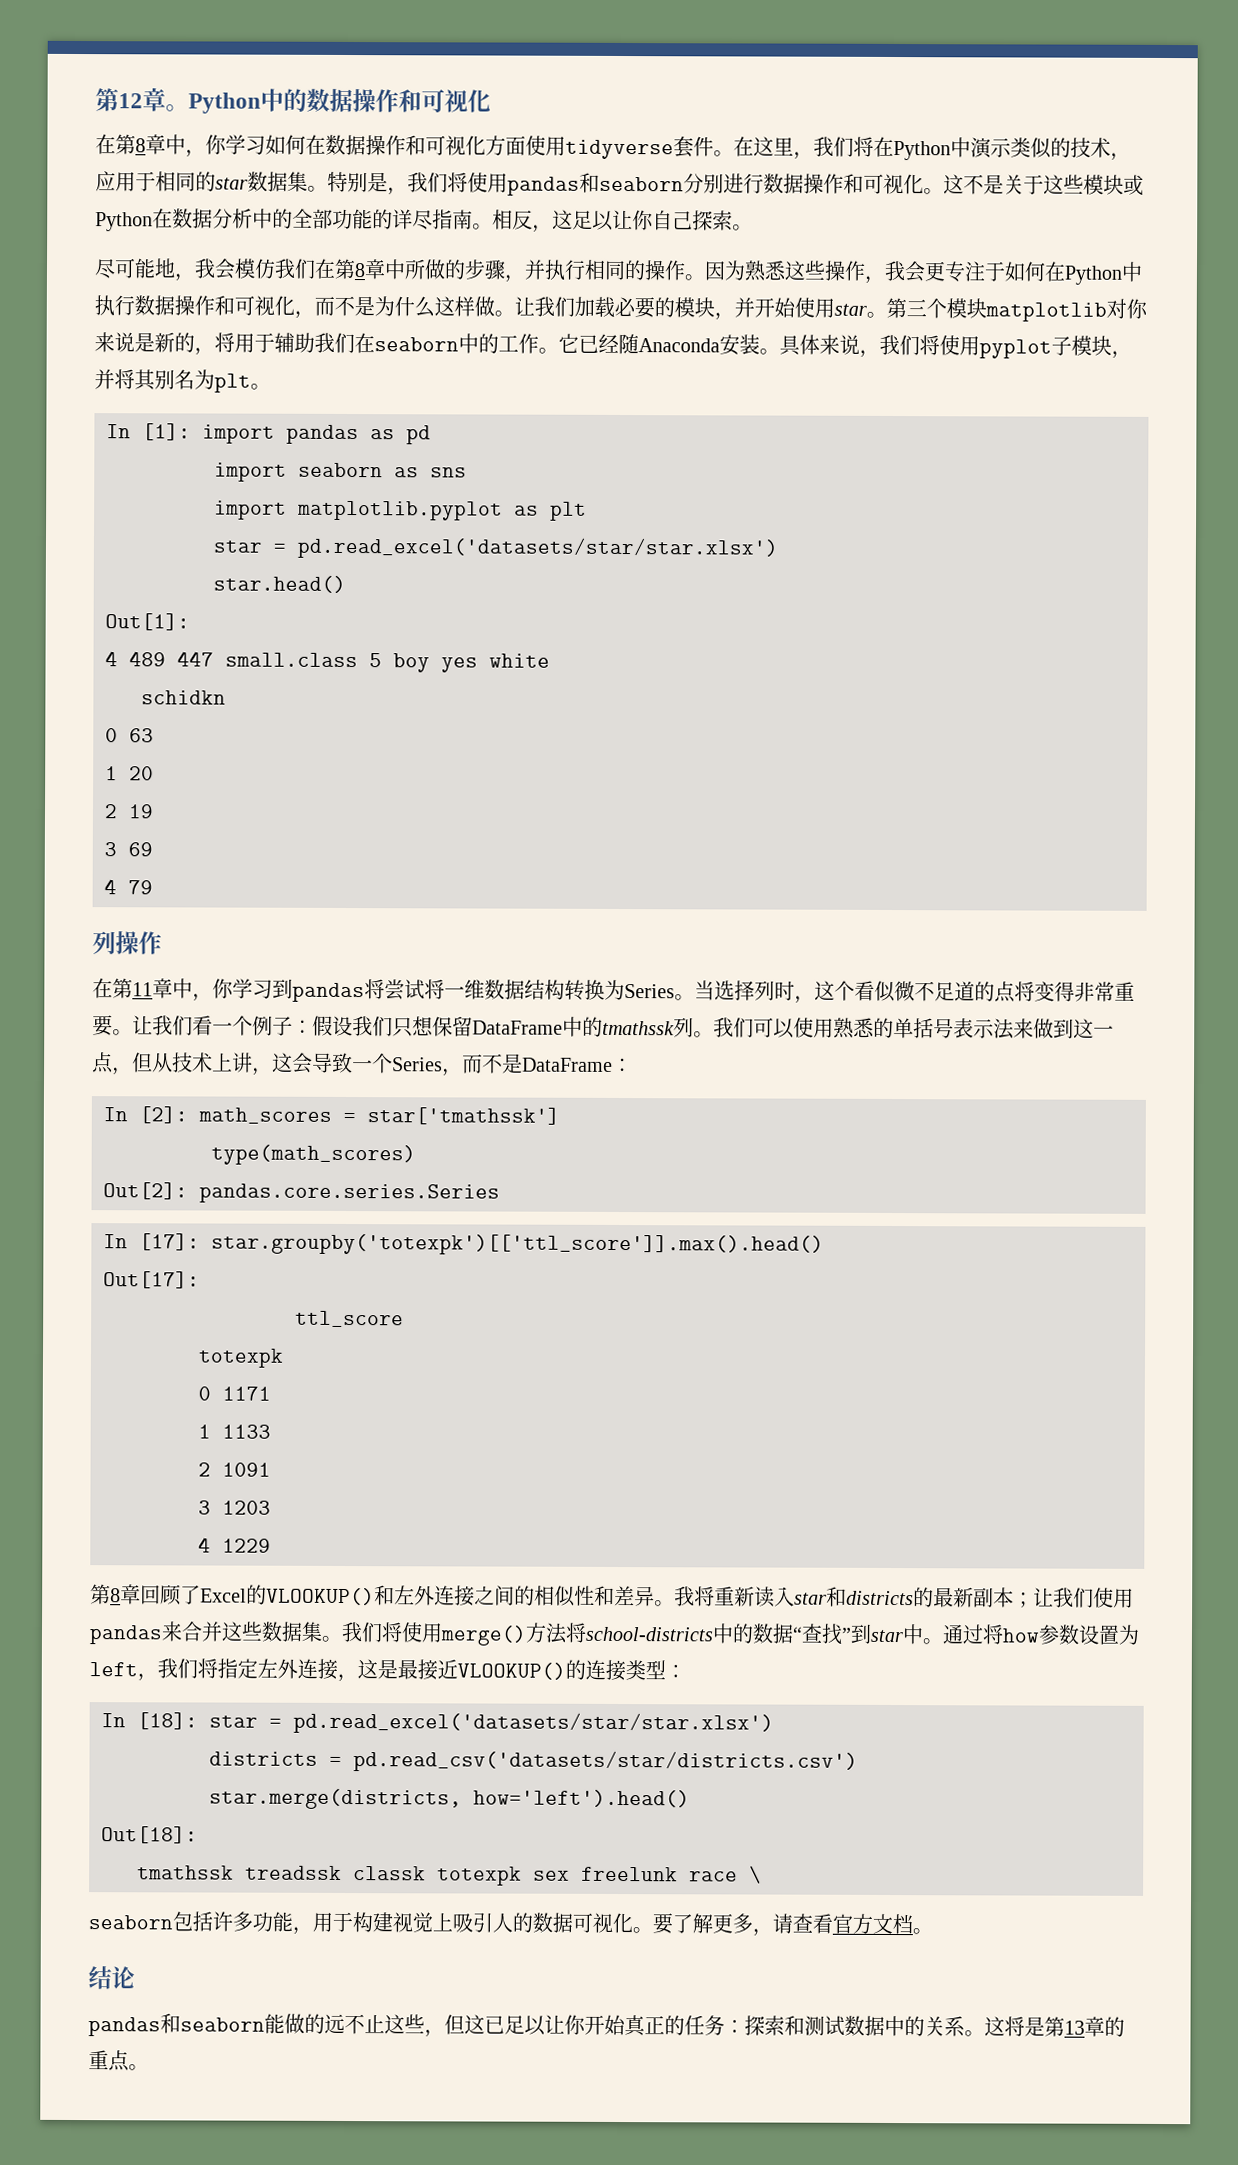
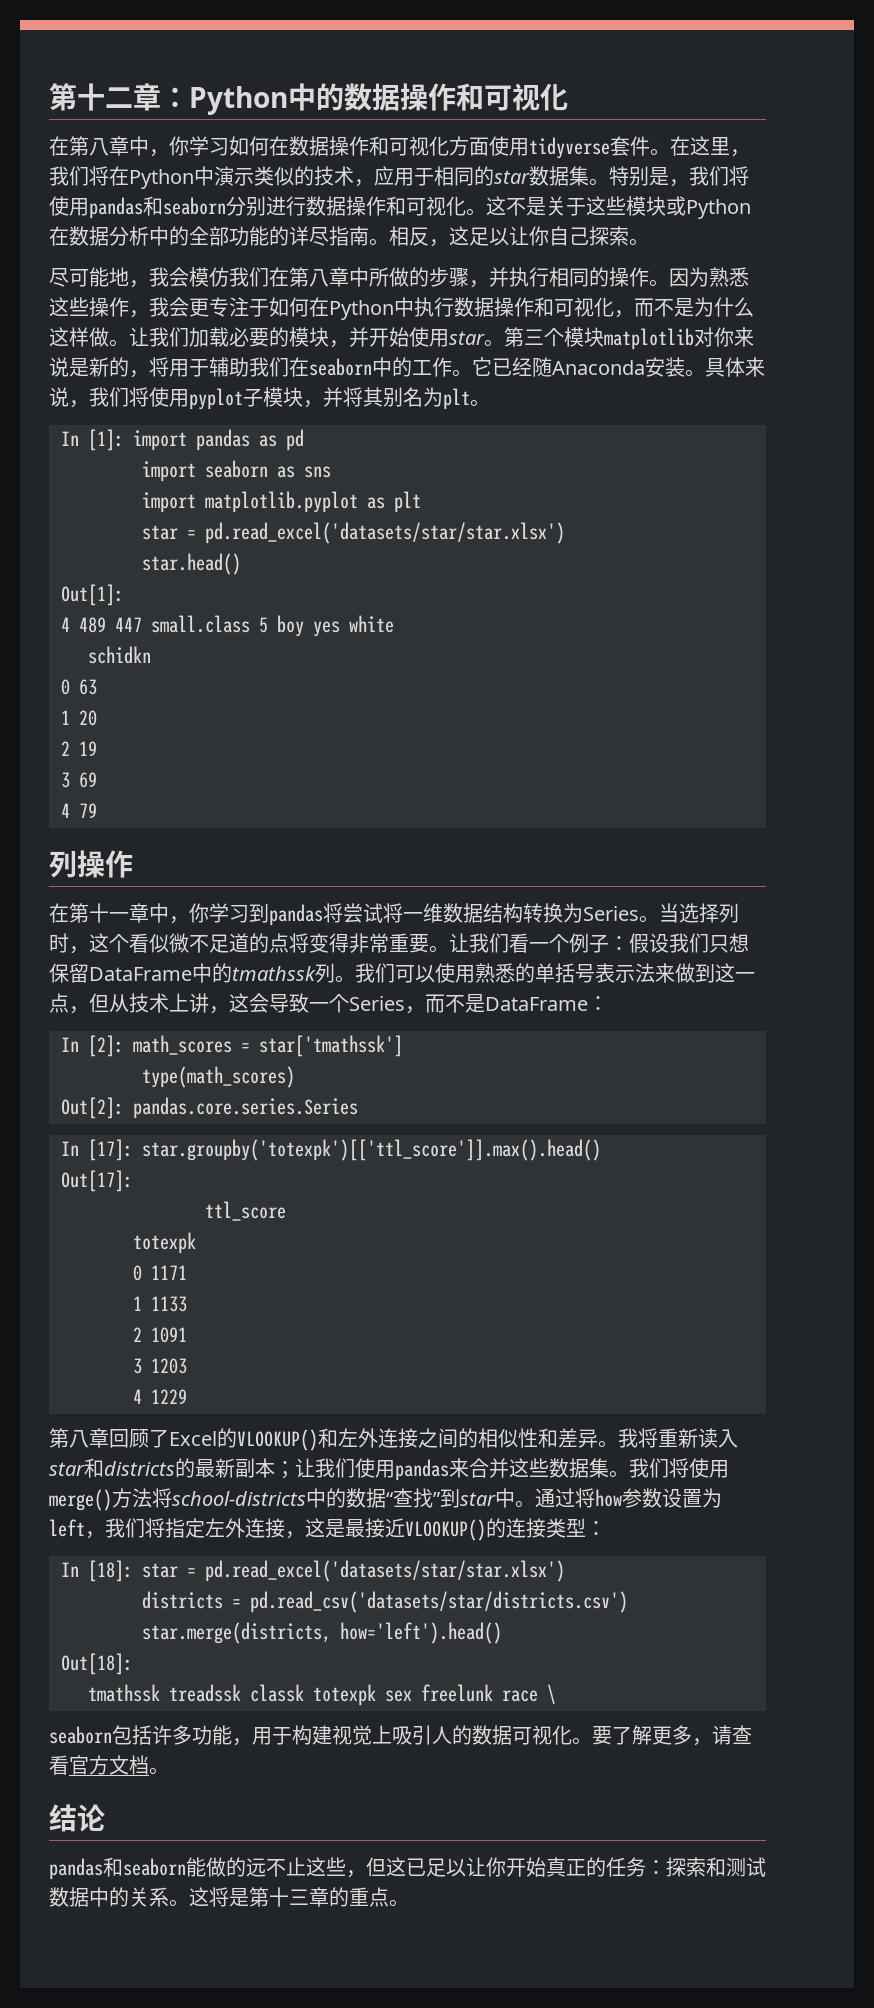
- 第12章。Python中的数据操作和可视化
+ 第十二章：Python中的数据操作和可视化
- 在第8章中，你学习如何在数据操作和可视化方面使用tidyverse套件。
+ 在第八章中，你学习如何在数据操作和可视化方面使用tidyverse套件。
- 尽可能地，我会模仿我们在第8章中所做的步骤，并执行相同的操作。
+ 尽可能地，我会模仿我们在第八章中所做的步骤，并执行相同的操作。
- 在第11章中，你学习到pandas将尝试将一维数据结构转换为Series。
+ 在第十一章中，你学习到pandas将尝试将一维数据结构转换为Series。
- 第8章回顾了Excel的VLOOKUP()和左外连接之间的相似性和差异。
+ 第八章回顾了Excel的VLOOKUP()和左外连接之间的相似性和差异。
- 这将是第13章的重点。
+ 这将是第十三章的重点。

